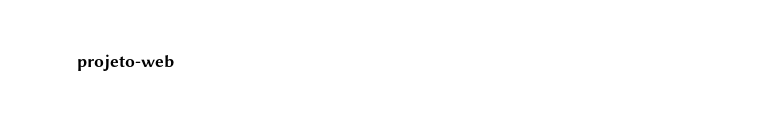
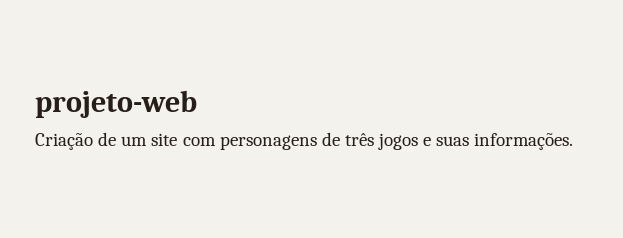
+ Criação de um site com personagens de três jogos e suas informações.

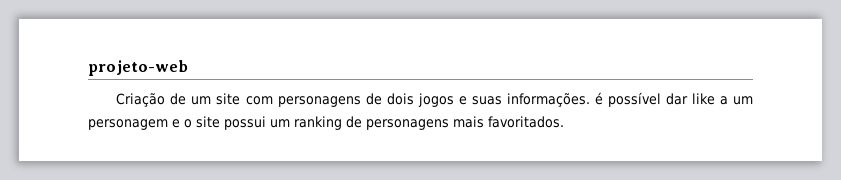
- Criação de um site com personagens de três jogos e suas informações.
+ Criação de um site com personagens de dois jogos e suas informações. é possível dar like a um personagem e o site possui um ranking de personagens mais favoritados.

